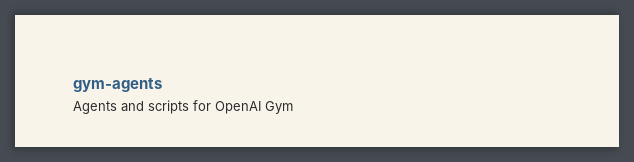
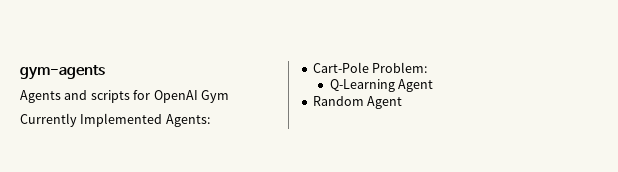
+ Currently Implemented Agents:
+ Cart-Pole Problem:
+ Q-Learning Agent
+ Random Agent

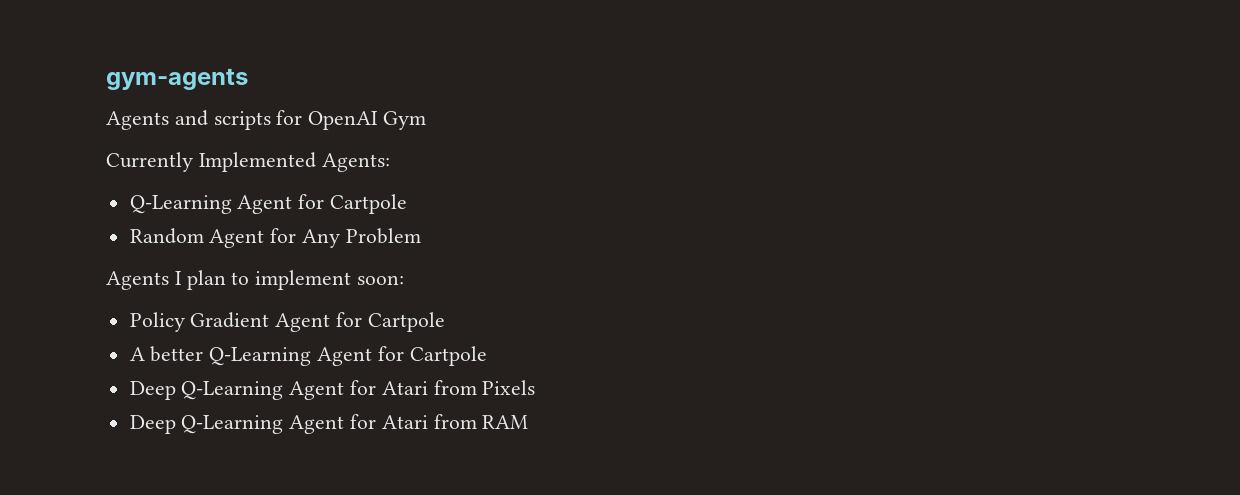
  Currently Implemented Agents:
- Cart-Pole Problem:
- Q-Learning Agent
+ Q-Learning Agent for Cartpole
- Random Agent
+ Random Agent for Any Problem
+ Agents I plan to implement soon:
+ Policy Gradient Agent for Cartpole
+ A better Q-Learning Agent for Cartpole
+ Deep Q-Learning Agent for Atari from Pixels
+ Deep Q-Learning Agent for Atari from RAM

